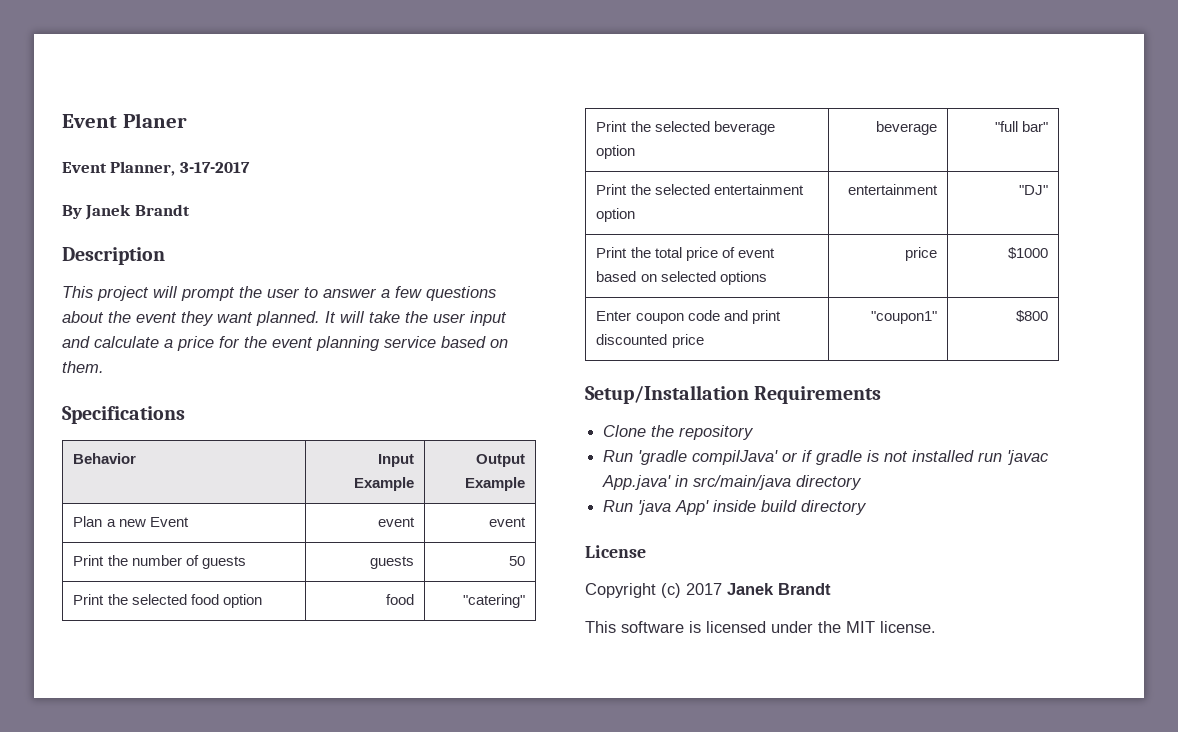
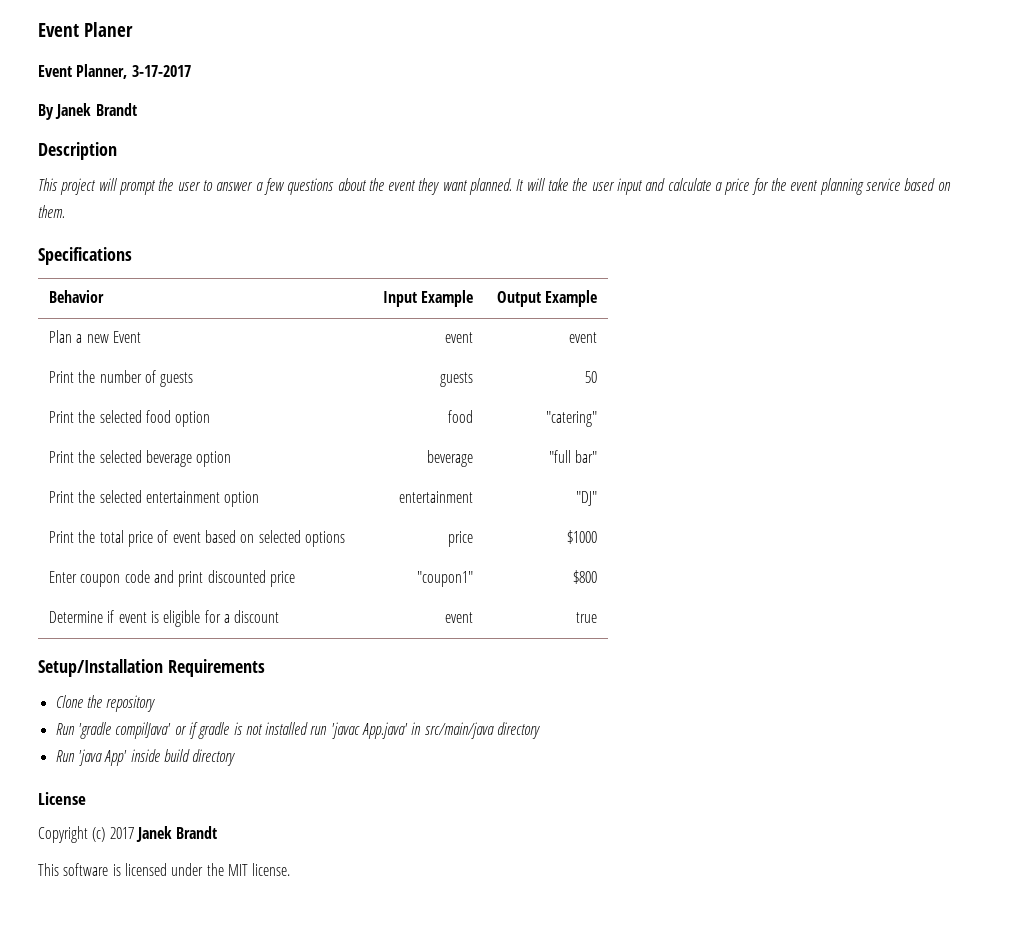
+ Determine if event is eligible for a discount | event | true

